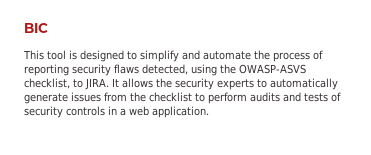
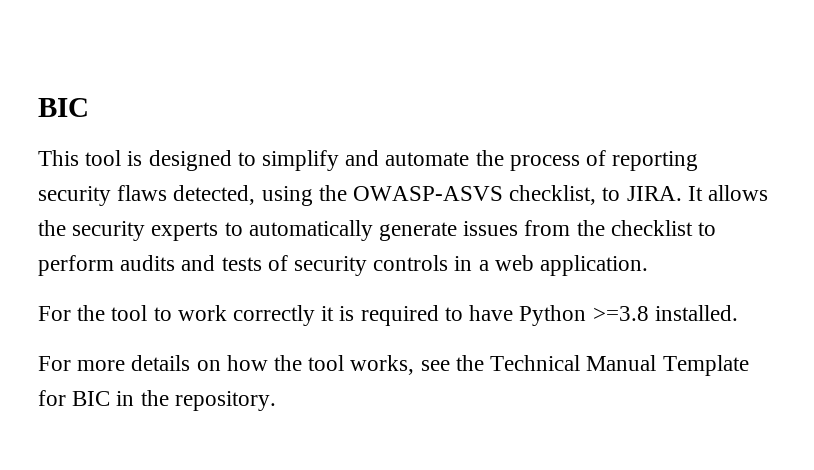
+ For the tool to work correctly it is required to have Python >=3.8 installed.
+ For more details on how the tool works, see the Technical Manual Template for BIC in the repository.

